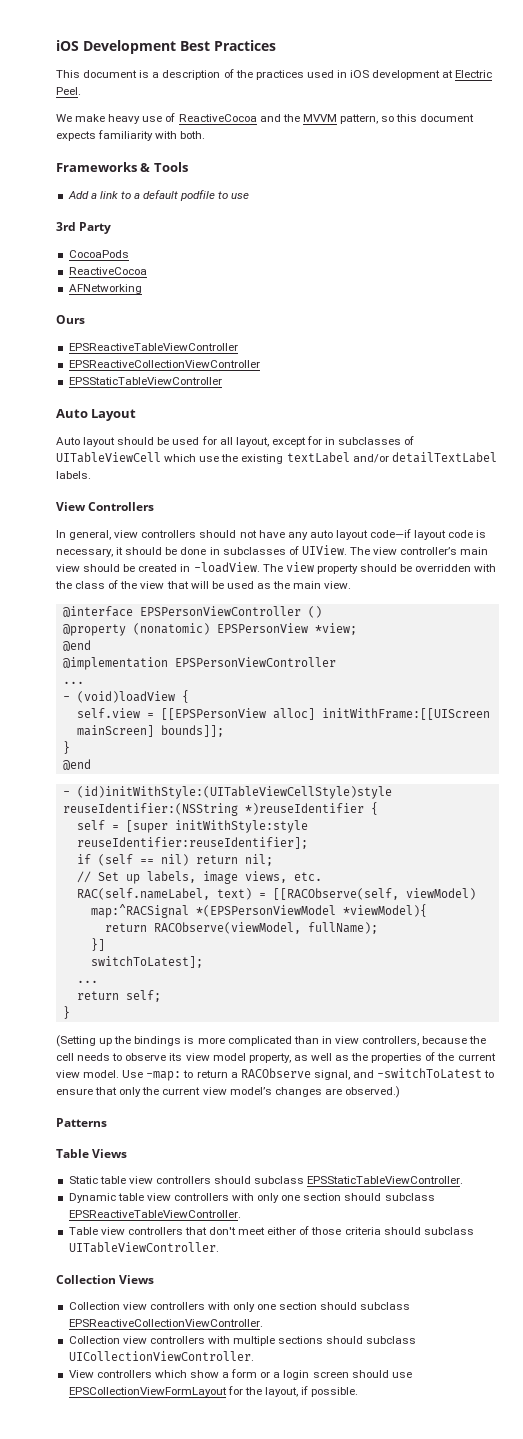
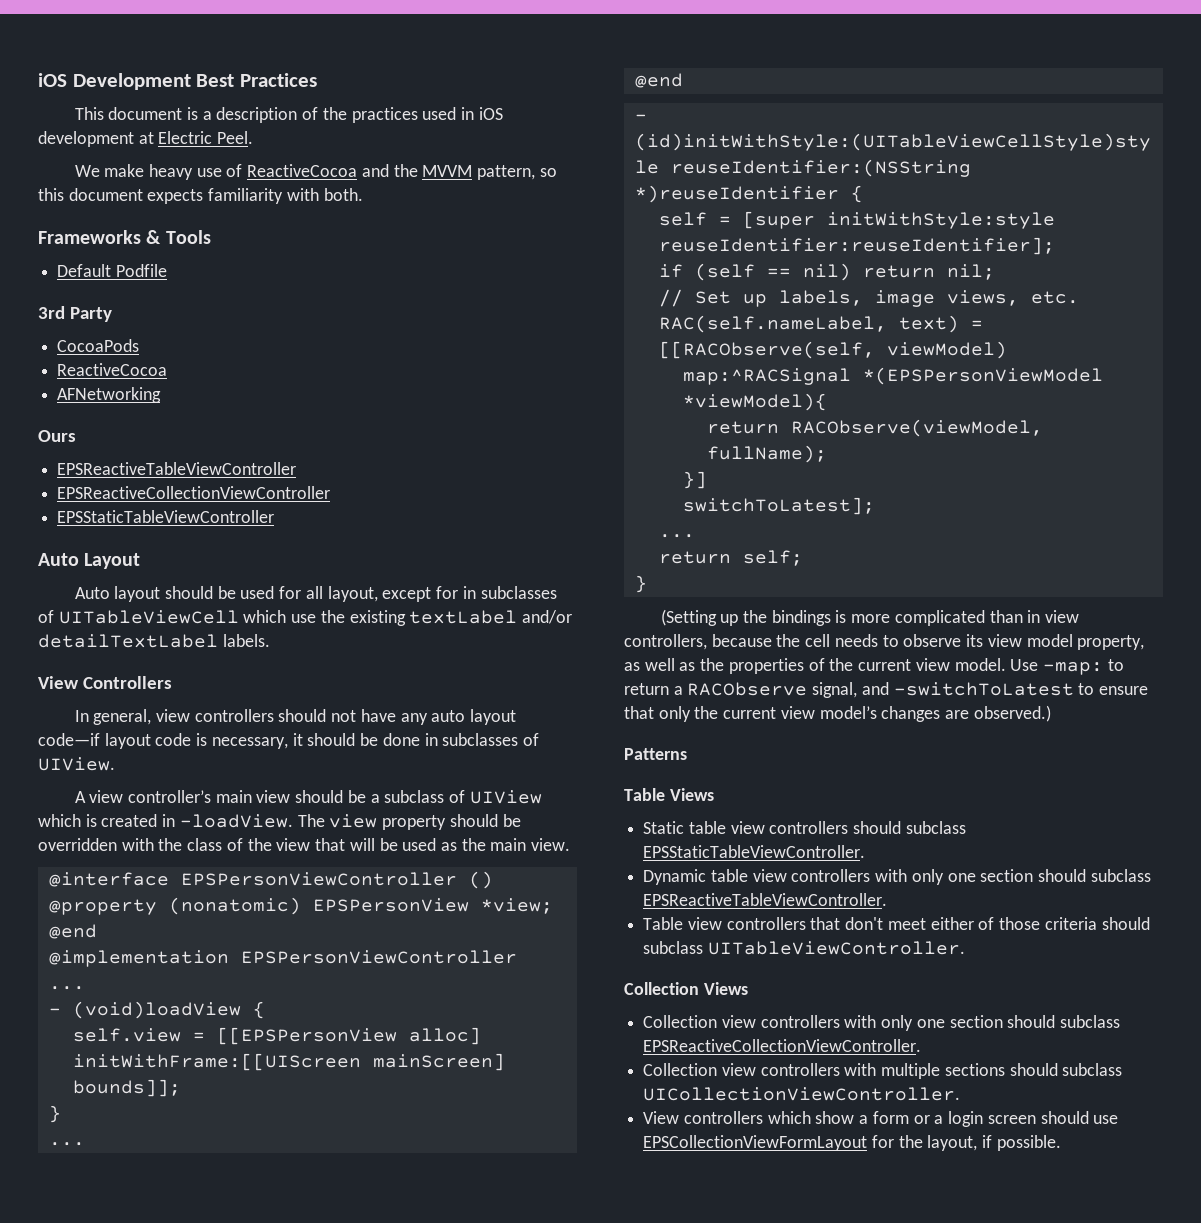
- Add a link to a default podfile to use
+ Default Podfile
- In general, view controllers should not have any auto layout code—if layout code is necessary, it should be done in subclasses of UIView. The view controller’s main view should be created in -loadView.
+ In general, view controllers should not have any auto layout code—if layout code is necessary, it should be done in subclasses of UIView.
+ A view controller’s main view should be a subclass of UIView which is created in -loadView.
  self.view = [[EPSPersonView alloc] initWithFrame:[[UIScreen mainScreen] bounds]];
  }
+ ...

